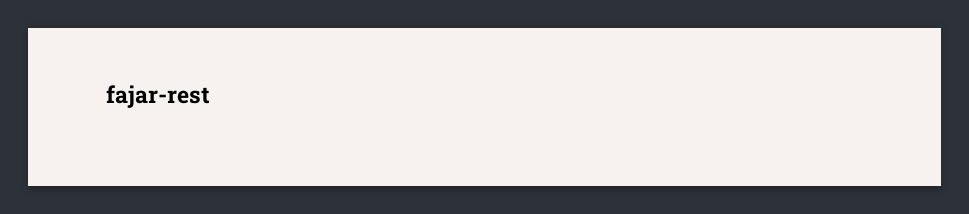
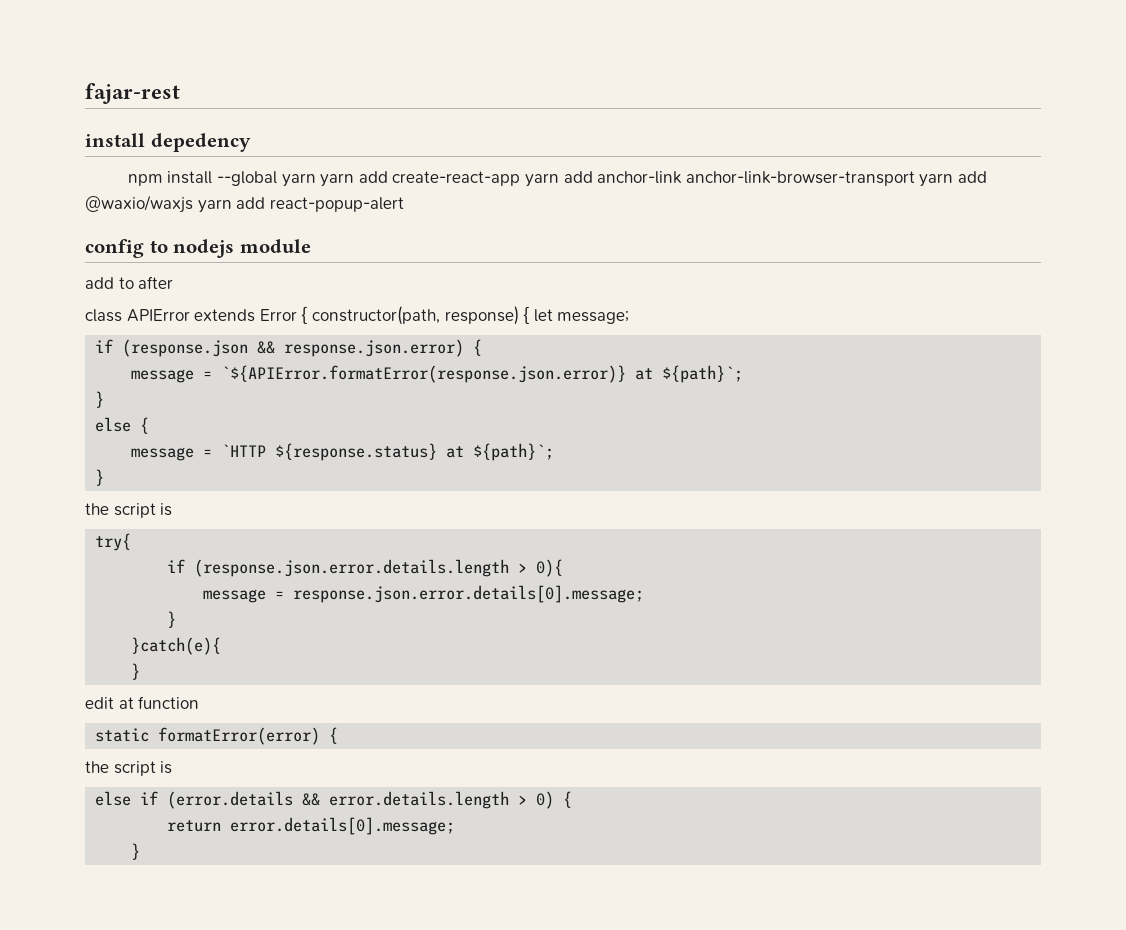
+ install depedency
+ npm install --global yarn yarn add create-react-app yarn add anchor-link anchor-link-browser-transport yarn add @waxio/waxjs yarn add react-popup-alert
+ config to nodejs module
+ add to after
+ class APIError extends Error { constructor(path, response) { let message;
+ if (response.json && response.json.error) {
+ message = `${APIError.formatError(response.json.error)} at ${path}`;
+ }
+ else {
+ message = `HTTP ${response.status} at ${path}`;
+ }
+ the script is
+ try{
+ if (response.json.error.details.length > 0){
+ message = response.json.error.details[0].message;
+ }
+ }catch(e){
+ }
+ edit at function
+ static formatError(error) {
+ the script is
+ else if (error.details && error.details.length > 0) {
+ return error.details[0].message;
+ }

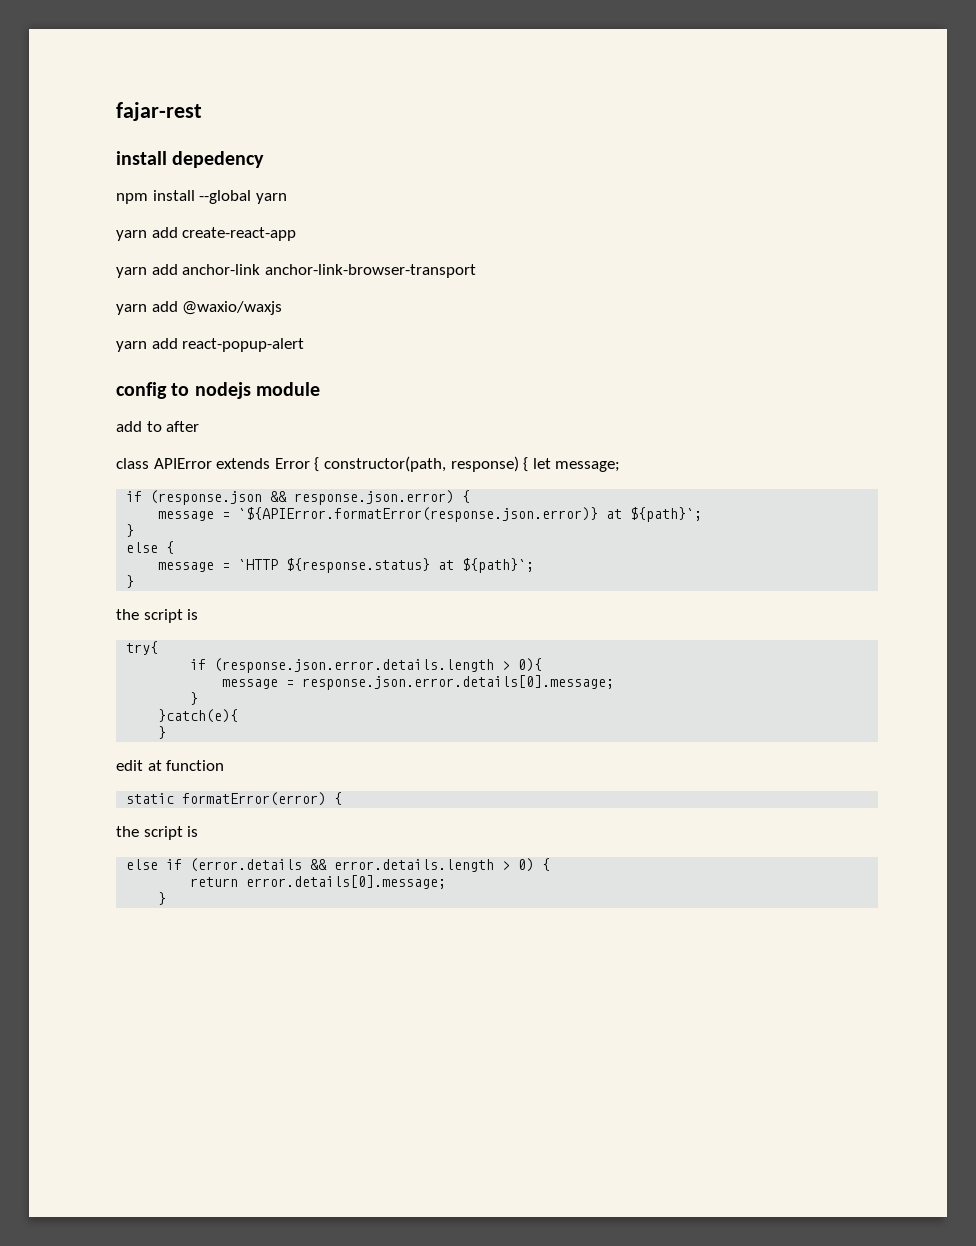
- npm install --global yarn yarn add create-react-app yarn add anchor-link anchor-link-browser-transport yarn add @waxio/waxjs yarn add react-popup-alert
+ npm install --global yarn
+ yarn add create-react-app
+ yarn add anchor-link anchor-link-browser-transport
+ yarn add @waxio/waxjs
+ yarn add react-popup-alert

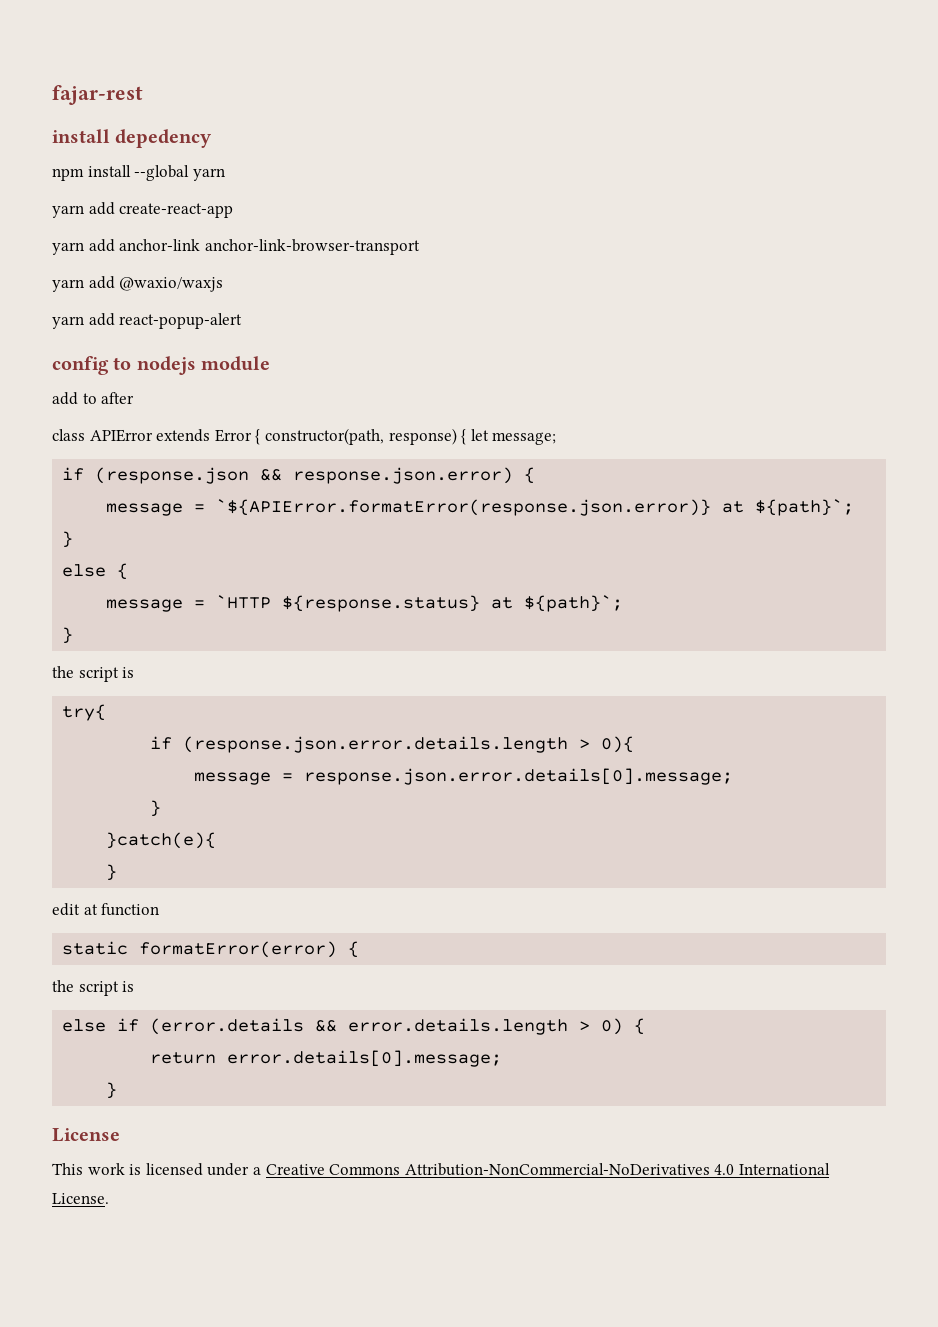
+ License
+ This work is licensed under a Creative Commons Attribution-NonCommercial-NoDerivatives 4.0 International License.

